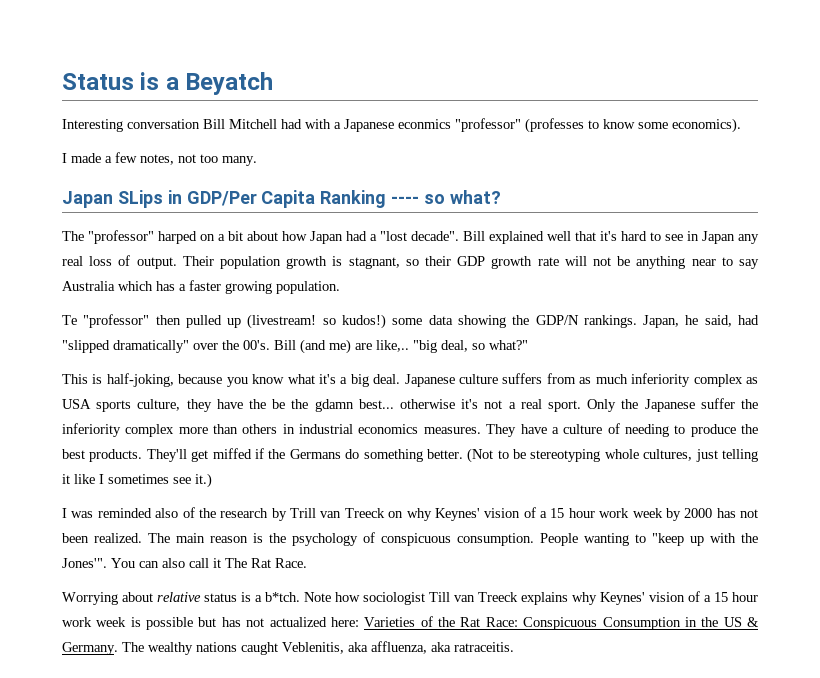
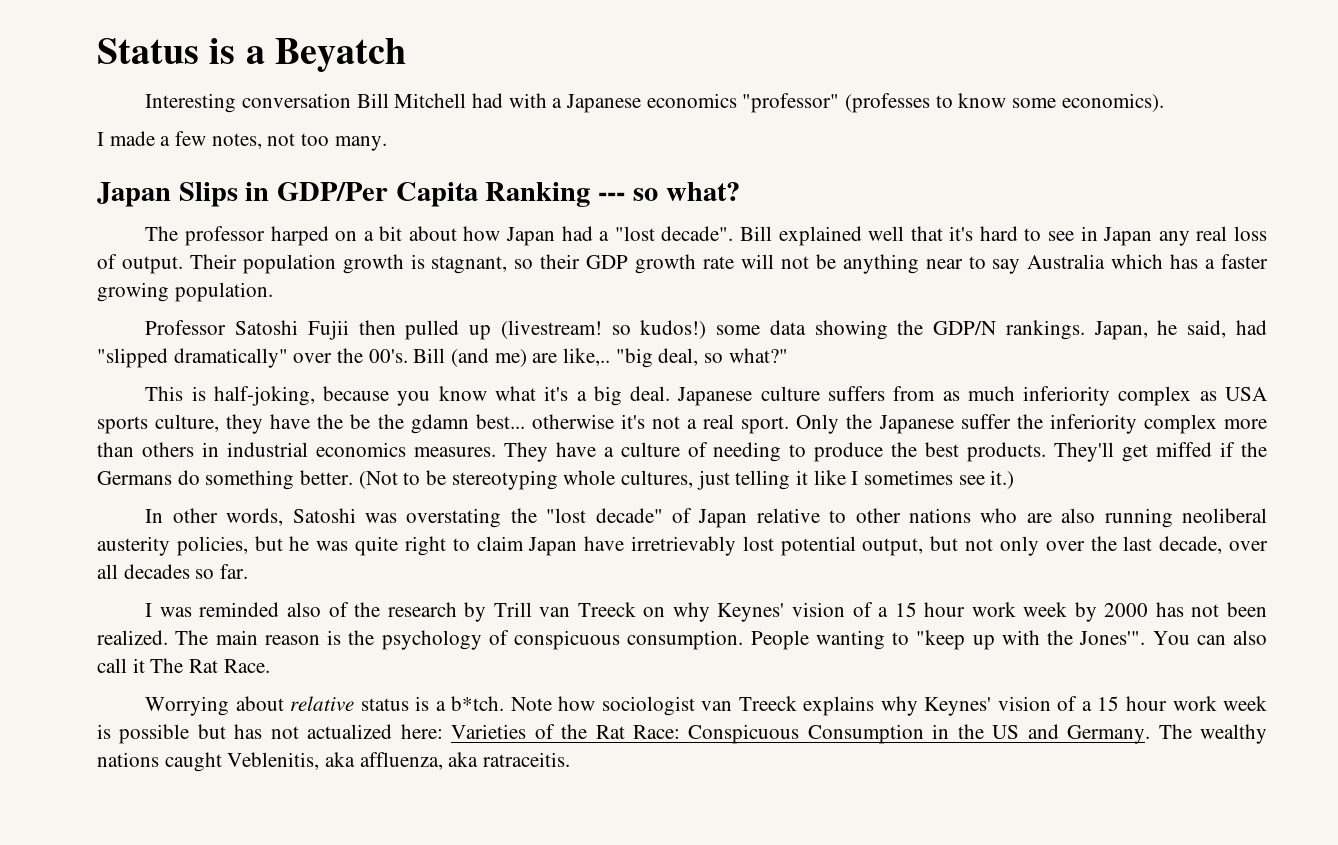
- Interesting conversation Bill Mitchell had with a Japanese econmics "professor" (professes to know some economics).
+ Interesting conversation Bill Mitchell had with a Japanese economics "professor" (professes to know some economics).
- Japan SLips in GDP/Per Capita Ranking ---- so what?
+ Japan Slips in GDP/Per Capita Ranking --- so what?
- The "professor" harped on a bit about how Japan had a "lost decade".
+ The professor harped on a bit about how Japan had a "lost decade".
- Te "professor" then pulled up (livestream! so kudos!) some data showing the GDP/N rankings.
+ Professor Satoshi Fujii then pulled up (livestream! so kudos!) some data showing the GDP/N rankings.
+ In other words, Satoshi was overstating the "lost decade" of Japan relative to other nations who are also running neoliberal austerity policies, but he was quite right to claim Japan have irretrievably lost potential output, but not only over the last decade, over all decades so far.
- Note how sociologist Till van Treeck explains why Keynes' vision of a 15 hour work week is possible but has not actualized here: Varieties of the Rat Race: Conspicuous Consumption in the US & Germany.
+ Note how sociologist van Treeck explains why Keynes' vision of a 15 hour work week is possible but has not actualized here: Varieties of the Rat Race: Conspicuous Consumption in the US and Germany.

